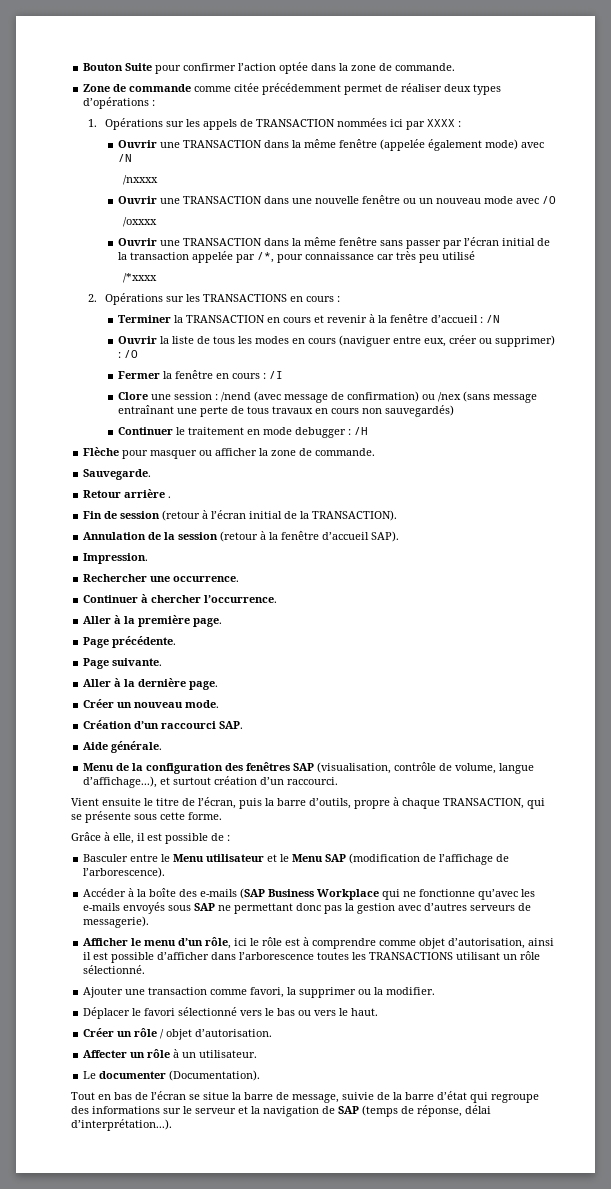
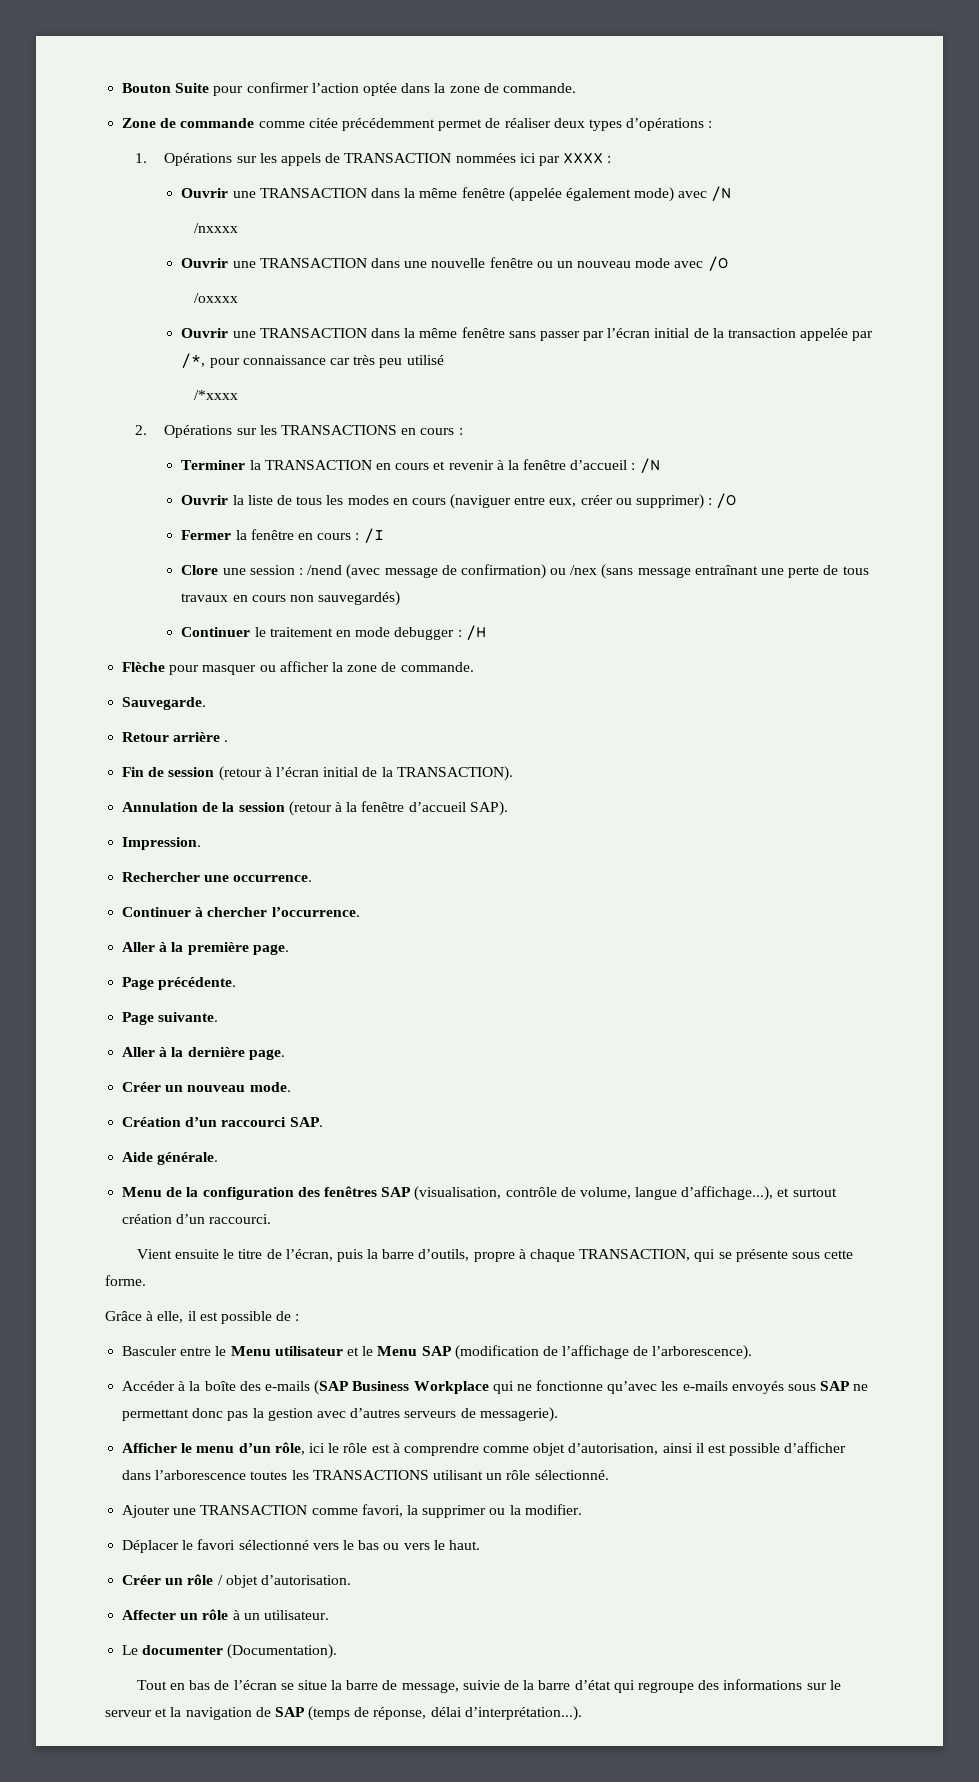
- Ajouter une transaction comme favori, la supprimer ou la modifier.
+ Ajouter une TRANSACTION comme favori, la supprimer ou la modifier.

